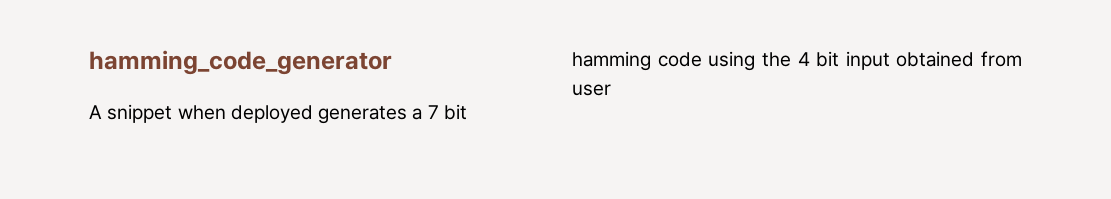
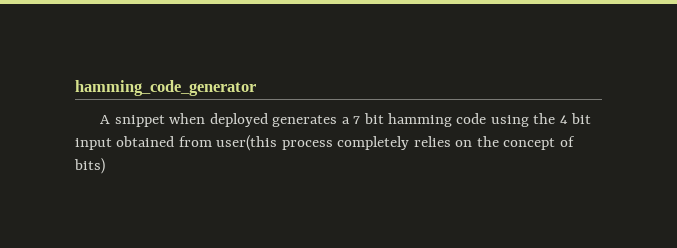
- A snippet when deployed generates a 7 bit hamming code using the 4 bit input obtained from user
+ A snippet when deployed generates a 7 bit hamming code using the 4 bit input obtained from user(this process completely relies on the concept of bits)

